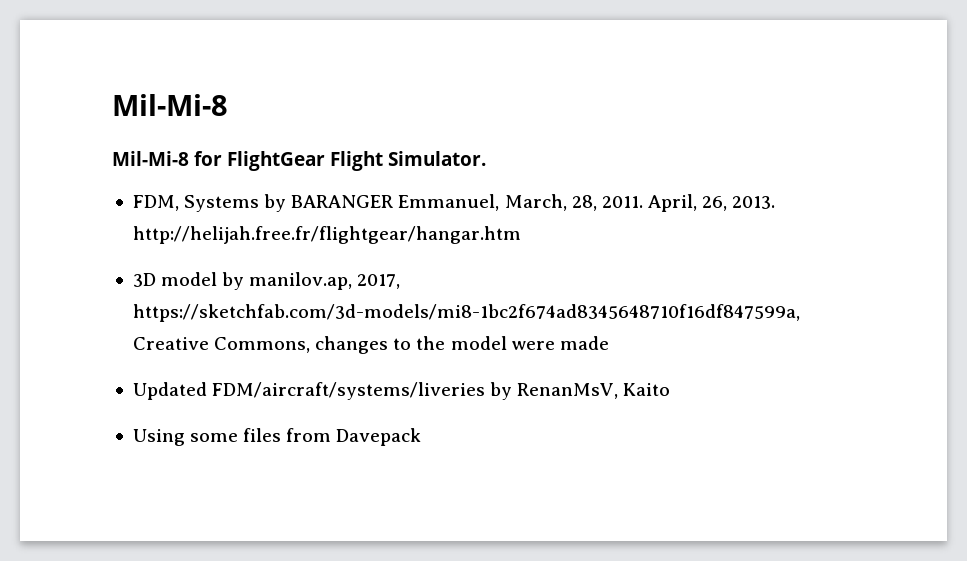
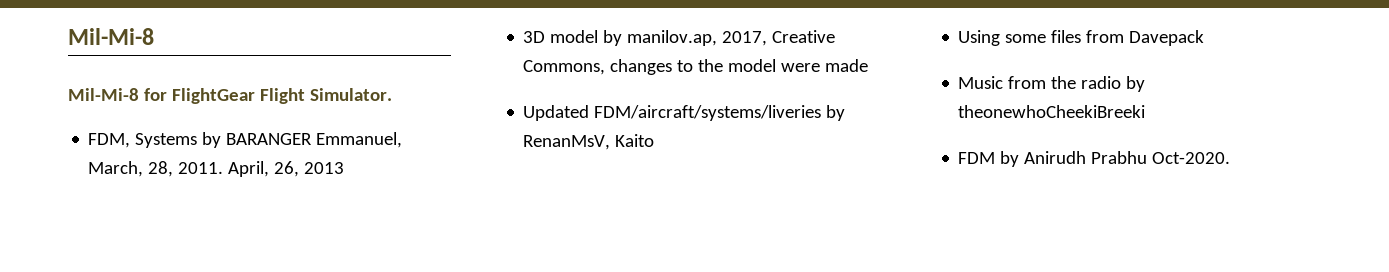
- April, 26, 2013. http://helijah.free.fr/flightgear/hangar.htm
+ April, 26, 2013
- 3D model by manilov.ap, 2017, https://sketchfab.com/3d-models/mi8-1bc2f674ad8345648710f16df847599a, Creative Commons, changes to the model were made
+ 3D model by manilov.ap, 2017, Creative Commons, changes to the model were made
+ Music from the radio by theonewhoCheekiBreeki
+ FDM by Anirudh Prabhu Oct-2020.

